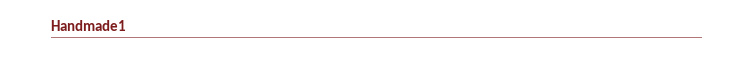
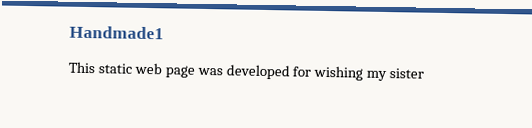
+ This static web page was developed for wishing my sister

